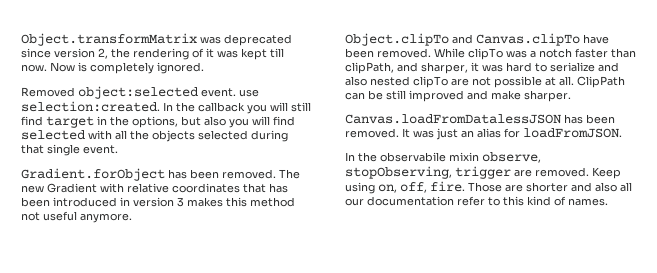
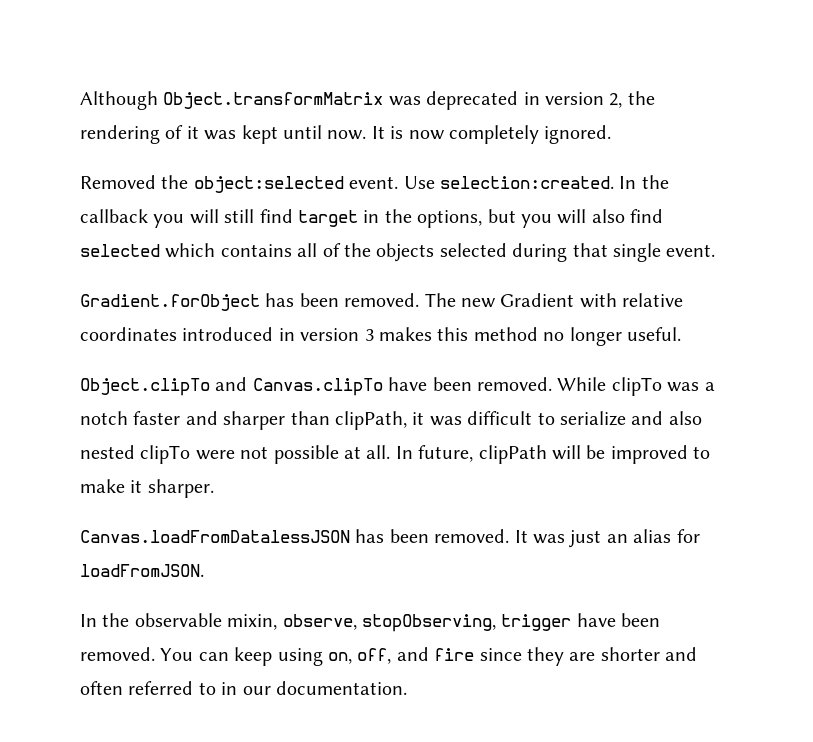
- Object.transformMatrix was deprecated since version 2, the rendering of it was kept till now. Now is completely ignored.
+ Although Object.transformMatrix was deprecated in version 2, the rendering of it was kept until now. It is now completely ignored.
- Removed object:selected event. use selection:created.
+ Removed the object:selected event. Use selection:created.
- In the callback you will still find target in the options, but also you will find selected with all the objects selected during that single event.
+ In the callback you will still find target in the options, but you will also find selected which contains all of the objects selected during that single event.
- The new Gradient with relative coordinates that has been introduced in version 3 makes this method not useful anymore.
+ The new Gradient with relative coordinates introduced in version 3 makes this method no longer useful.
- While clipTo was a notch faster than clipPath, and sharper, it was hard to serialize and also nested clipTo are not possible at all.
+ While clipTo was a notch faster and sharper than clipPath, it was difficult to serialize and also nested clipTo were not possible at all.
- ClipPath can be still improved and make sharper.
+ In future, clipPath will be improved to make it sharper.
- In the observabile mixin observe, stopObserving, trigger are removed. Keep using on, off, fire. Those are shorter and also all our documentation refer to this kind of names.
+ In the observable mixin, observe, stopObserving, trigger have been removed. You can keep using on, off, and fire since they are shorter and often referred to in our documentation.

